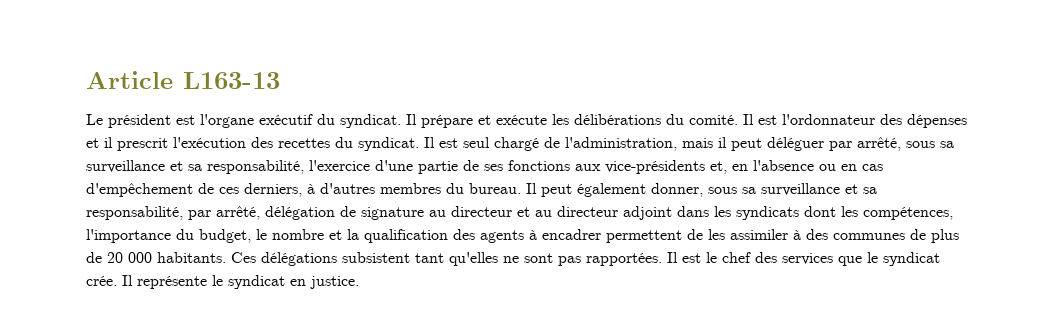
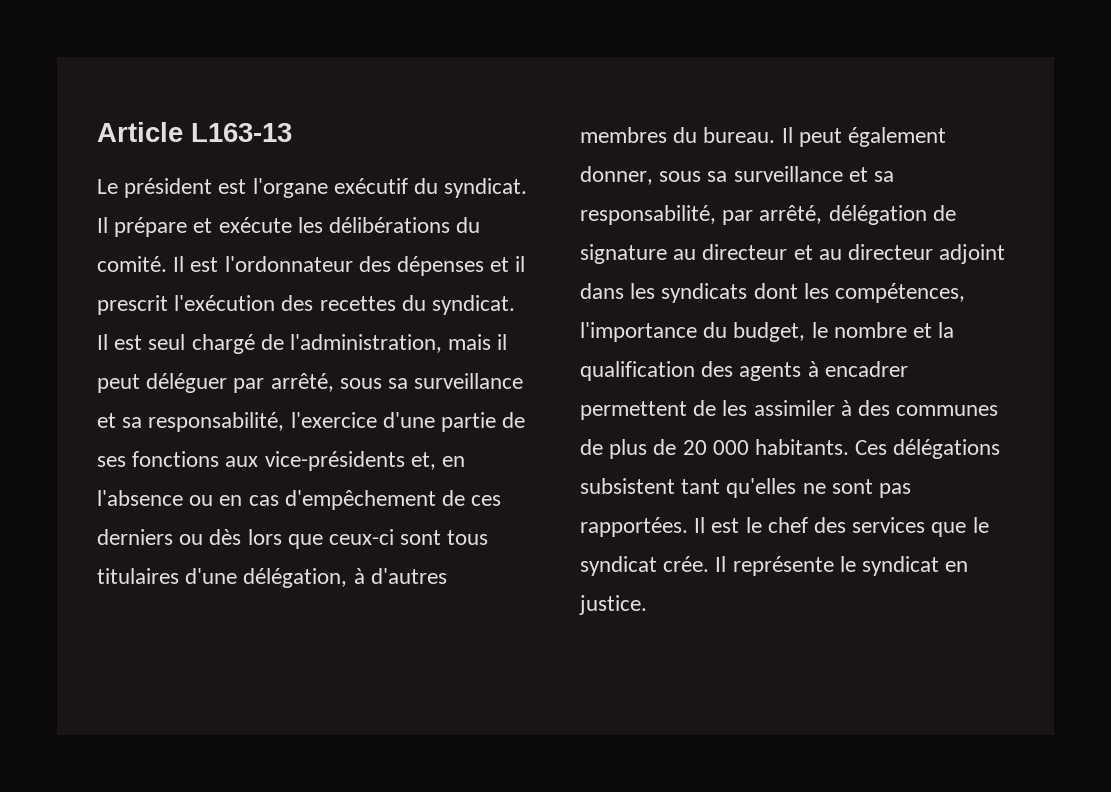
- Il est seul chargé de l'administration, mais il peut déléguer par arrêté, sous sa surveillance et sa responsabilité, l'exercice d'une partie de ses fonctions aux vice-présidents et, en l'absence ou en cas d'empêchement de ces derniers, à d'autres membres du bureau.
+ Il est seul chargé de l'administration, mais il peut déléguer par arrêté, sous sa surveillance et sa responsabilité, l'exercice d'une partie de ses fonctions aux vice-présidents et, en l'absence ou en cas d'empêchement de ces derniers ou dès lors que ceux-ci sont tous titulaires d'une délégation, à d'autres membres du bureau.

